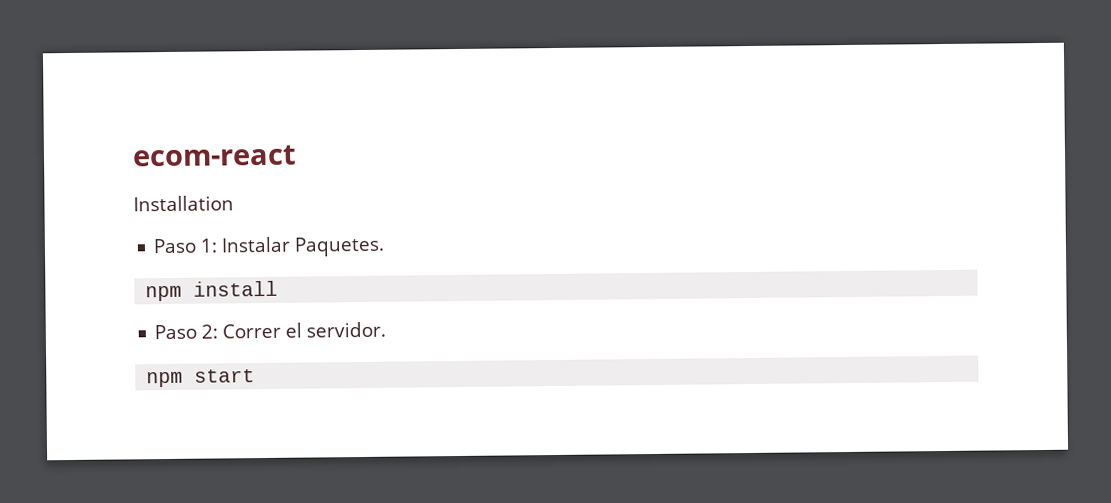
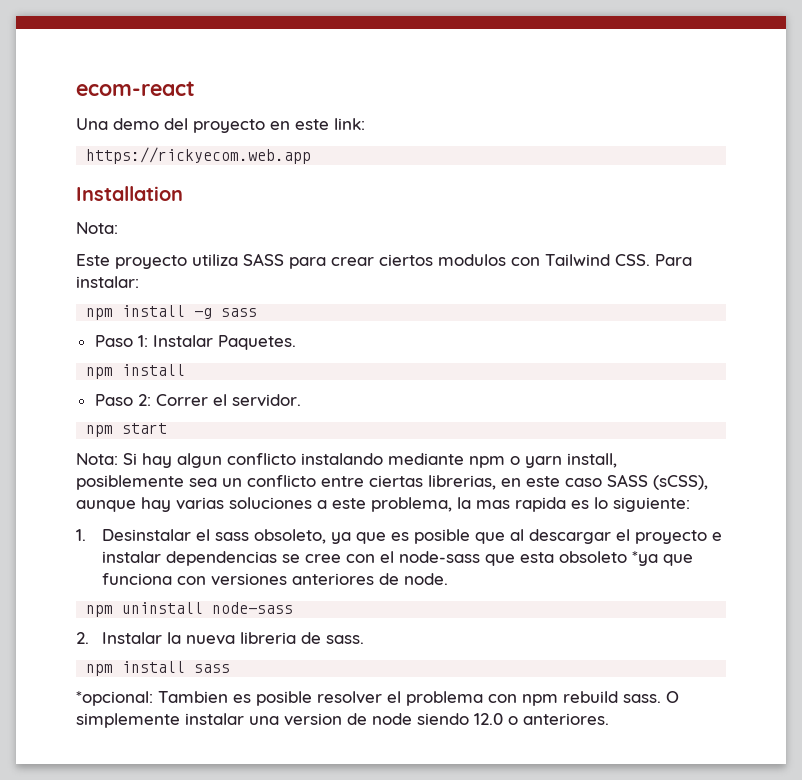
+ Una demo del proyecto en este link:
+ https://rickyecom.web.app
  Installation
+ Nota:
+ Este proyecto utiliza SASS para crear ciertos modulos con Tailwind CSS. Para instalar:
+ npm install -g sass
+ Nota: Si hay algun conflicto instalando mediante npm o yarn install, posiblemente sea un conflicto entre ciertas librerias, en este caso SASS (sCSS), aunque hay varias soluciones a este problema, la mas rapida es lo siguiente:
+ 1. Desinstalar el sass obsoleto, ya que es posible que al descargar el proyecto e instalar dependencias se cree con el node-sass que esta obsoleto *ya que funciona con versiones anteriores de node.
+ npm uninstall node-sass
+ 2. Instalar la nueva libreria de sass.
+ npm install sass
+ *opcional: Tambien es posible resolver el problema con npm rebuild sass. O simplemente instalar una version de node siendo 12.0 o anteriores.

